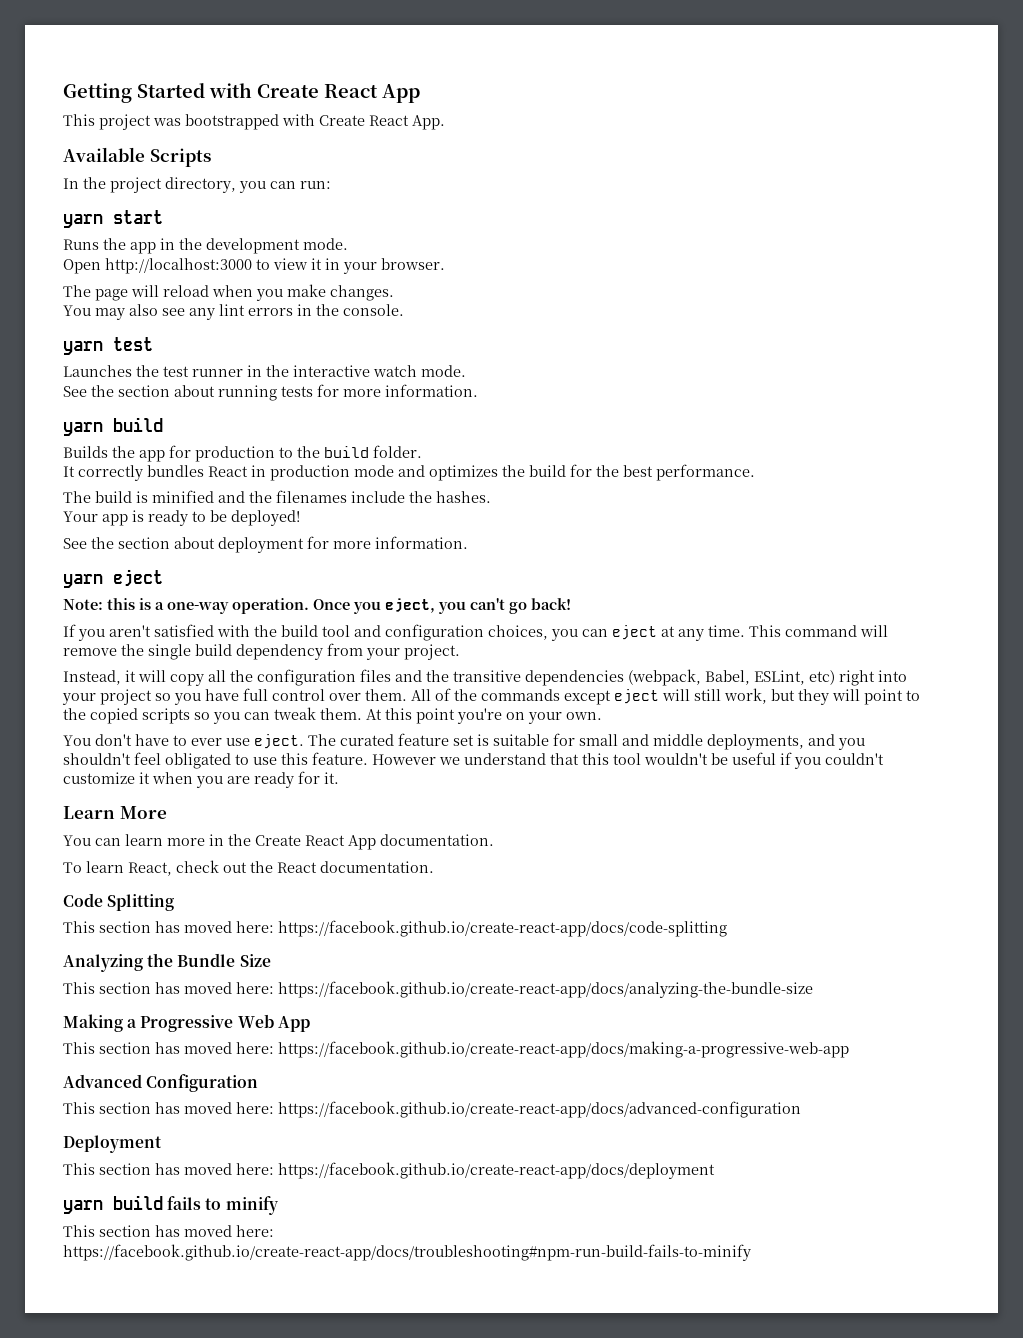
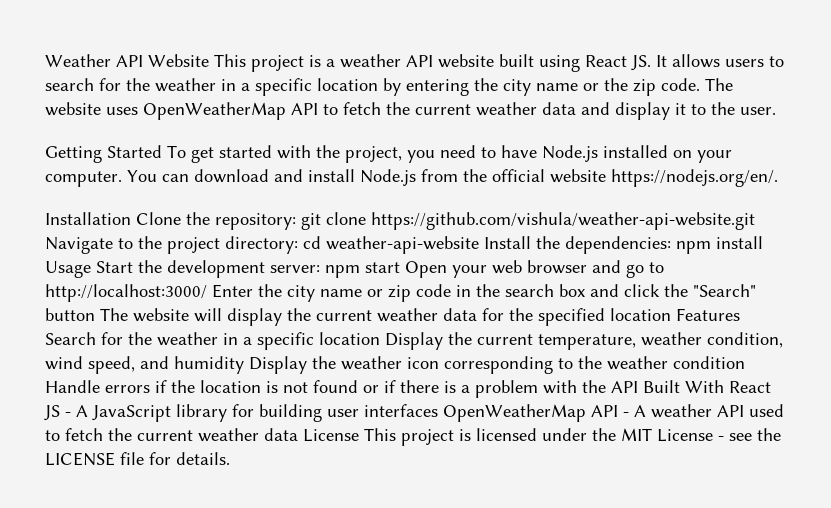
- Getting Started with Create React App
- This project was bootstrapped with Create React App.
- Available Scripts
- In the project directory, you can run:
- yarn start
- Runs the app in the development mode.
- Open http://localhost:3000 to view it in your browser.
- The page will reload when you make changes.
- You may also see any lint errors in the console.
- yarn test
- Launches the test runner in the interactive watch mode.
- See the section about running tests for more information.
- yarn build
- Builds the app for production to the build folder.
- It correctly bundles React in production mode and optimizes the build for the best performance.
- The build is minified and the filenames include the hashes.
- Your app is ready to be deployed!
- See the section about deployment for more information.
- yarn eject
- Note: this is a one-way operation. Once you eject, you can't go back!
- If you aren't satisfied with the build tool and configuration choices, you can eject at any time. This command will remove the single build dependency from your project.
- Instead, it will copy all the configuration files and the transitive dependencies (webpack, Babel, ESLint, etc) right into your project so you have full control over them. All of the commands except eject will still work, but they will point to the copied scripts so you can tweak them. At this point you're on your own.
- You don't have to ever use eject. The curated feature set is suitable for small and middle deployments, and you shouldn't feel obligated to use this feature. However we understand that this tool wouldn't be useful if you couldn't customize it when you are ready for it.
- Learn More
- You can learn more in the Create React App documentation.
- To learn React, check out the React documentation.
- Code Splitting
- This section has moved here: https://facebook.github.io/create-react-app/docs/code-splitting
- Analyzing the Bundle Size
- This section has moved here: https://facebook.github.io/create-react-app/docs/analyzing-the-bundle-size
- Making a Progressive Web App
- This section has moved here: https://facebook.github.io/create-react-app/docs/making-a-progressive-web-app
- Advanced Configuration
- This section has moved here: https://facebook.github.io/create-react-app/docs/advanced-configuration
- Deployment
- This section has moved here: https://facebook.github.io/create-react-app/docs/deployment
- yarn build fails to minify
- This section has moved here: https://facebook.github.io/create-react-app/docs/troubleshooting#npm-run-build-fails-to-minify
+ Weather API Website This project is a weather API website built using React JS. It allows users to search for the weather in a specific location by entering the city name or the zip code. The website uses OpenWeatherMap API to fetch the current weather data and display it to the user.
+ Getting Started To get started with the project, you need to have Node.js installed on your computer. You can download and install Node.js from the official website https://nodejs.org/en/.
+ Installation Clone the repository: git clone https://github.com/vishula/weather-api-website.git Navigate to the project directory: cd weather-api-website Install the dependencies: npm install Usage Start the development server: npm start Open your web browser and go to http://localhost:3000/ Enter the city name or zip code in the search box and click the "Search" button The website will display the current weather data for the specified location Features Search for the weather in a specific location Display the current temperature, weather condition, wind speed, and humidity Display the weather icon corresponding to the weather condition Handle errors if the location is not found or if there is a problem with the API Built With React JS - A JavaScript library for building user interfaces OpenWeatherMap API - A weather API used to fetch the current weather data License This project is licensed under the MIT License - see the LICENSE file for details.

